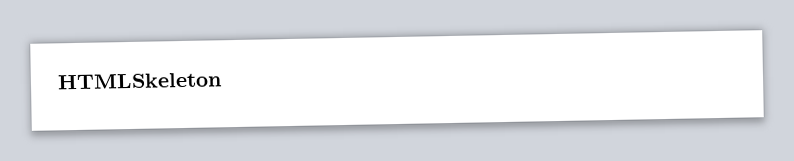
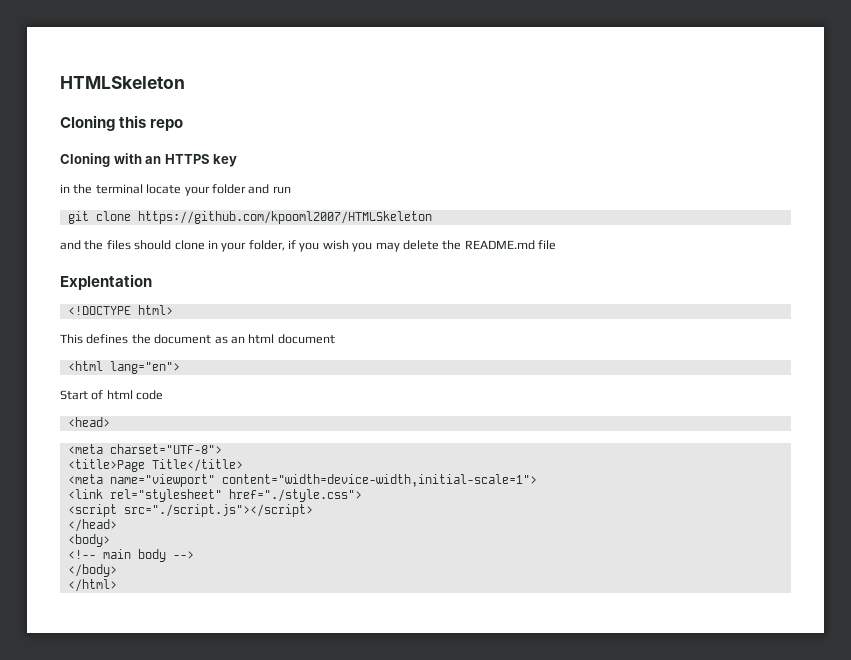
+ Cloning this repo
+ Cloning with an HTTPS key
+ in the terminal locate your folder and run
+ git clone https://github.com/kpooml2007/HTMLSkeleton
+ and the files should clone in your folder, if you wish you may delete the README.md file
+ Explentation
+ <!DOCTYPE html>
+ This defines the document as an html document
+ <html lang="en">
+ Start of html code
+ <head>
+ <meta charset="UTF-8">
+ <title>Page Title</title>
+ <meta name="viewport" content="width=device-width,initial-scale=1">
+ <link rel="stylesheet" href="./style.css">
+ <script src="./script.js"></script>
+ </head>
+ <body>
+ <!-- main body -->
+ </body>
+ </html>

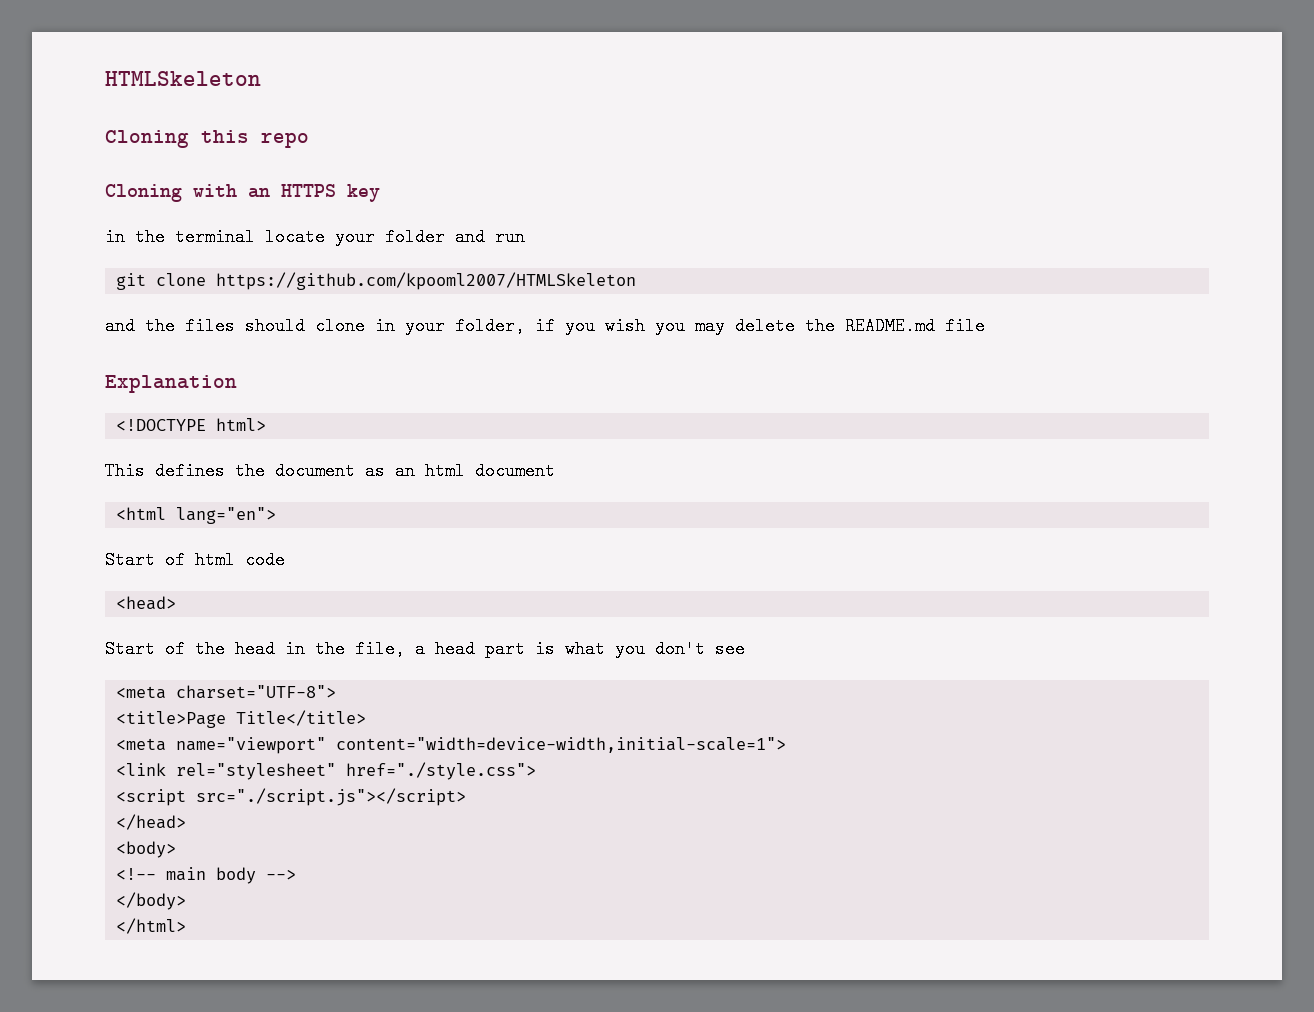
- Explentation
+ Explanation
+ Start of the head in the file, a head part is what you don't see

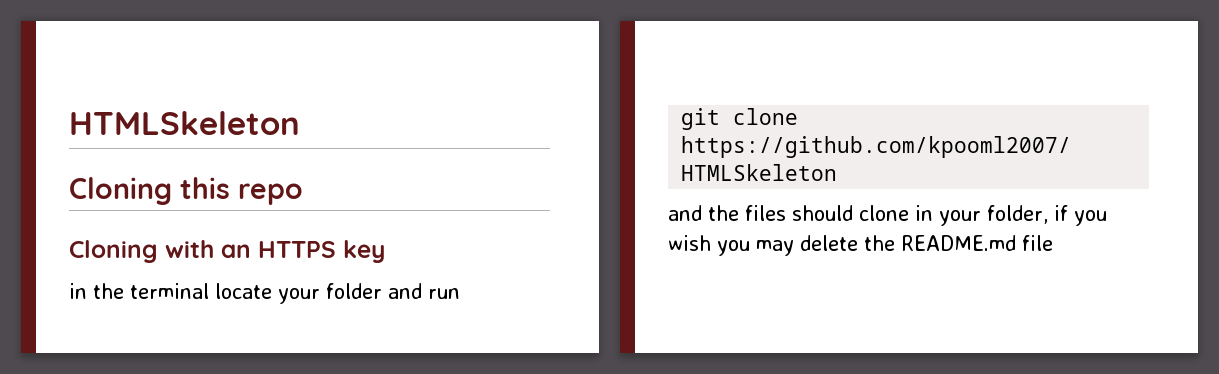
- Explanation
- <!DOCTYPE html>
- This defines the document as an html document
- <html lang="en">
- Start of html code
- <head>
- Start of the head in the file, a head part is what you don't see
- <meta charset="UTF-8">
- <title>Page Title</title>
- <meta name="viewport" content="width=device-width,initial-scale=1">
- <link rel="stylesheet" href="./style.css">
- <script src="./script.js"></script>
- </head>
- <body>
- <!-- main body -->
- </body>
- </html>

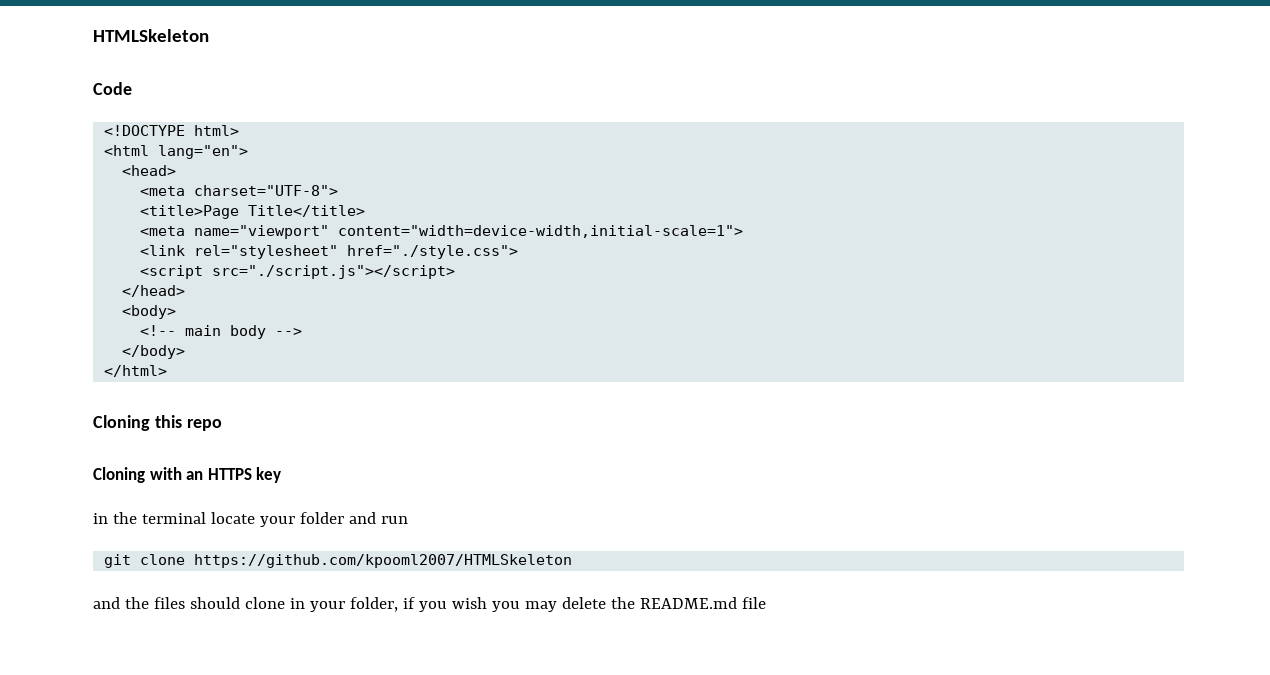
+ Code
+ <!DOCTYPE html>
+ <html lang="en">
+ <head>
+ <meta charset="UTF-8">
+ <title>Page Title</title>
+ <meta name="viewport" content="width=device-width,initial-scale=1">
+ <link rel="stylesheet" href="./style.css">
+ <script src="./script.js"></script>
+ </head>
+ <body>
+ <!-- main body -->
+ </body>
+ </html>

